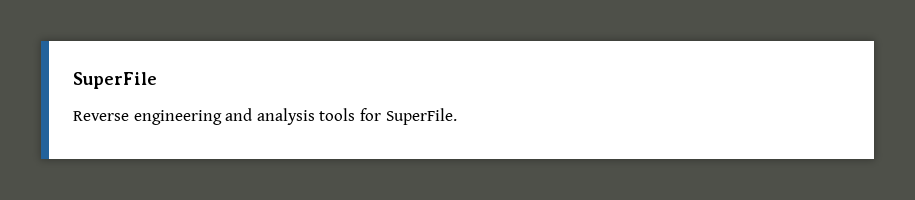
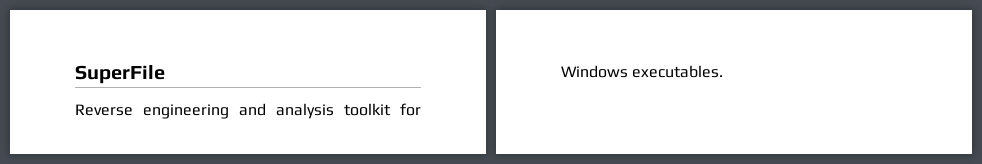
- Reverse engineering and analysis tools for SuperFile.
+ Reverse engineering and analysis toolkit for Windows executables.

